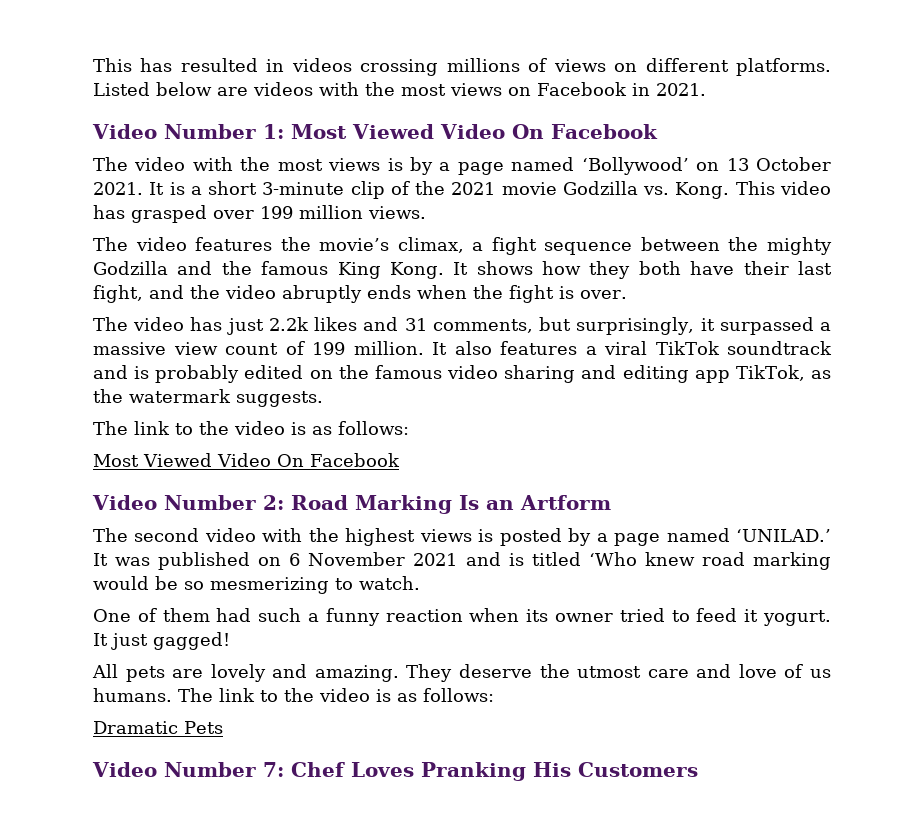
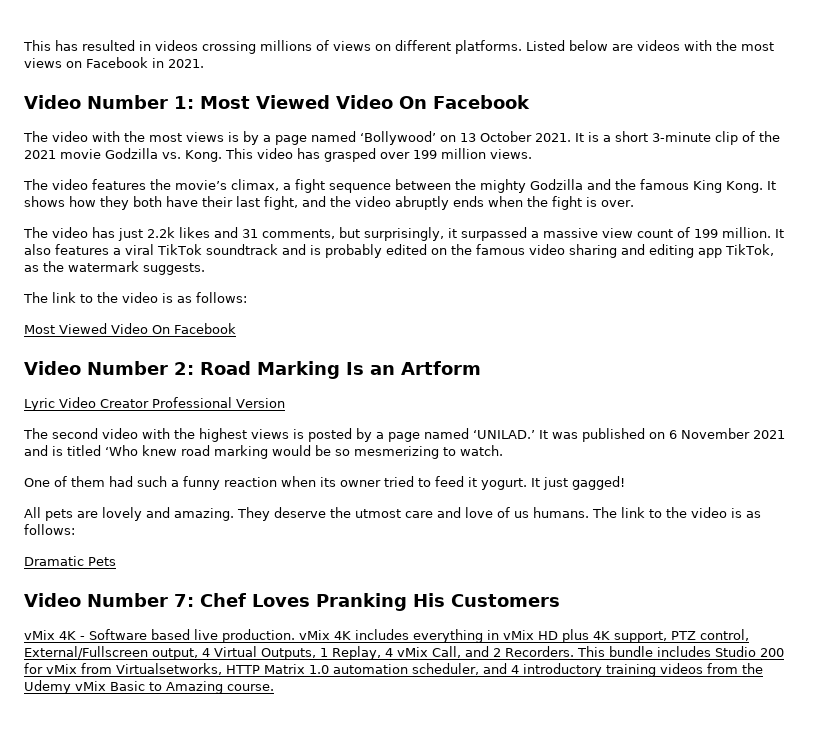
+ Lyric Video Creator Professional Version
+ vMix 4K - Software based live production. vMix 4K includes everything in vMix HD plus 4K support, PTZ control, External/Fullscreen output, 4 Virtual Outputs, 1 Replay, 4 vMix Call, and 2 Recorders. This bundle includes Studio 200 for vMix from Virtualsetworks, HTTP Matrix 1.0 automation scheduler, and 4 introductory training videos from the Udemy vMix Basic to Amazing course.

